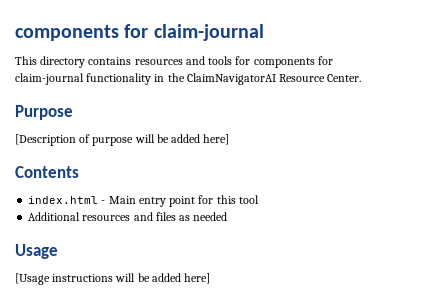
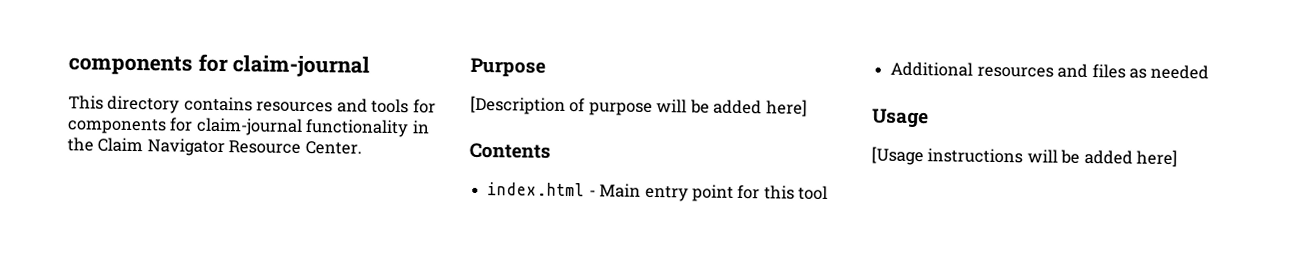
- This directory contains resources and tools for components for claim-journal functionality in the ClaimNavigatorAI Resource Center.
+ This directory contains resources and tools for components for claim-journal functionality in the Claim Navigator Resource Center.

